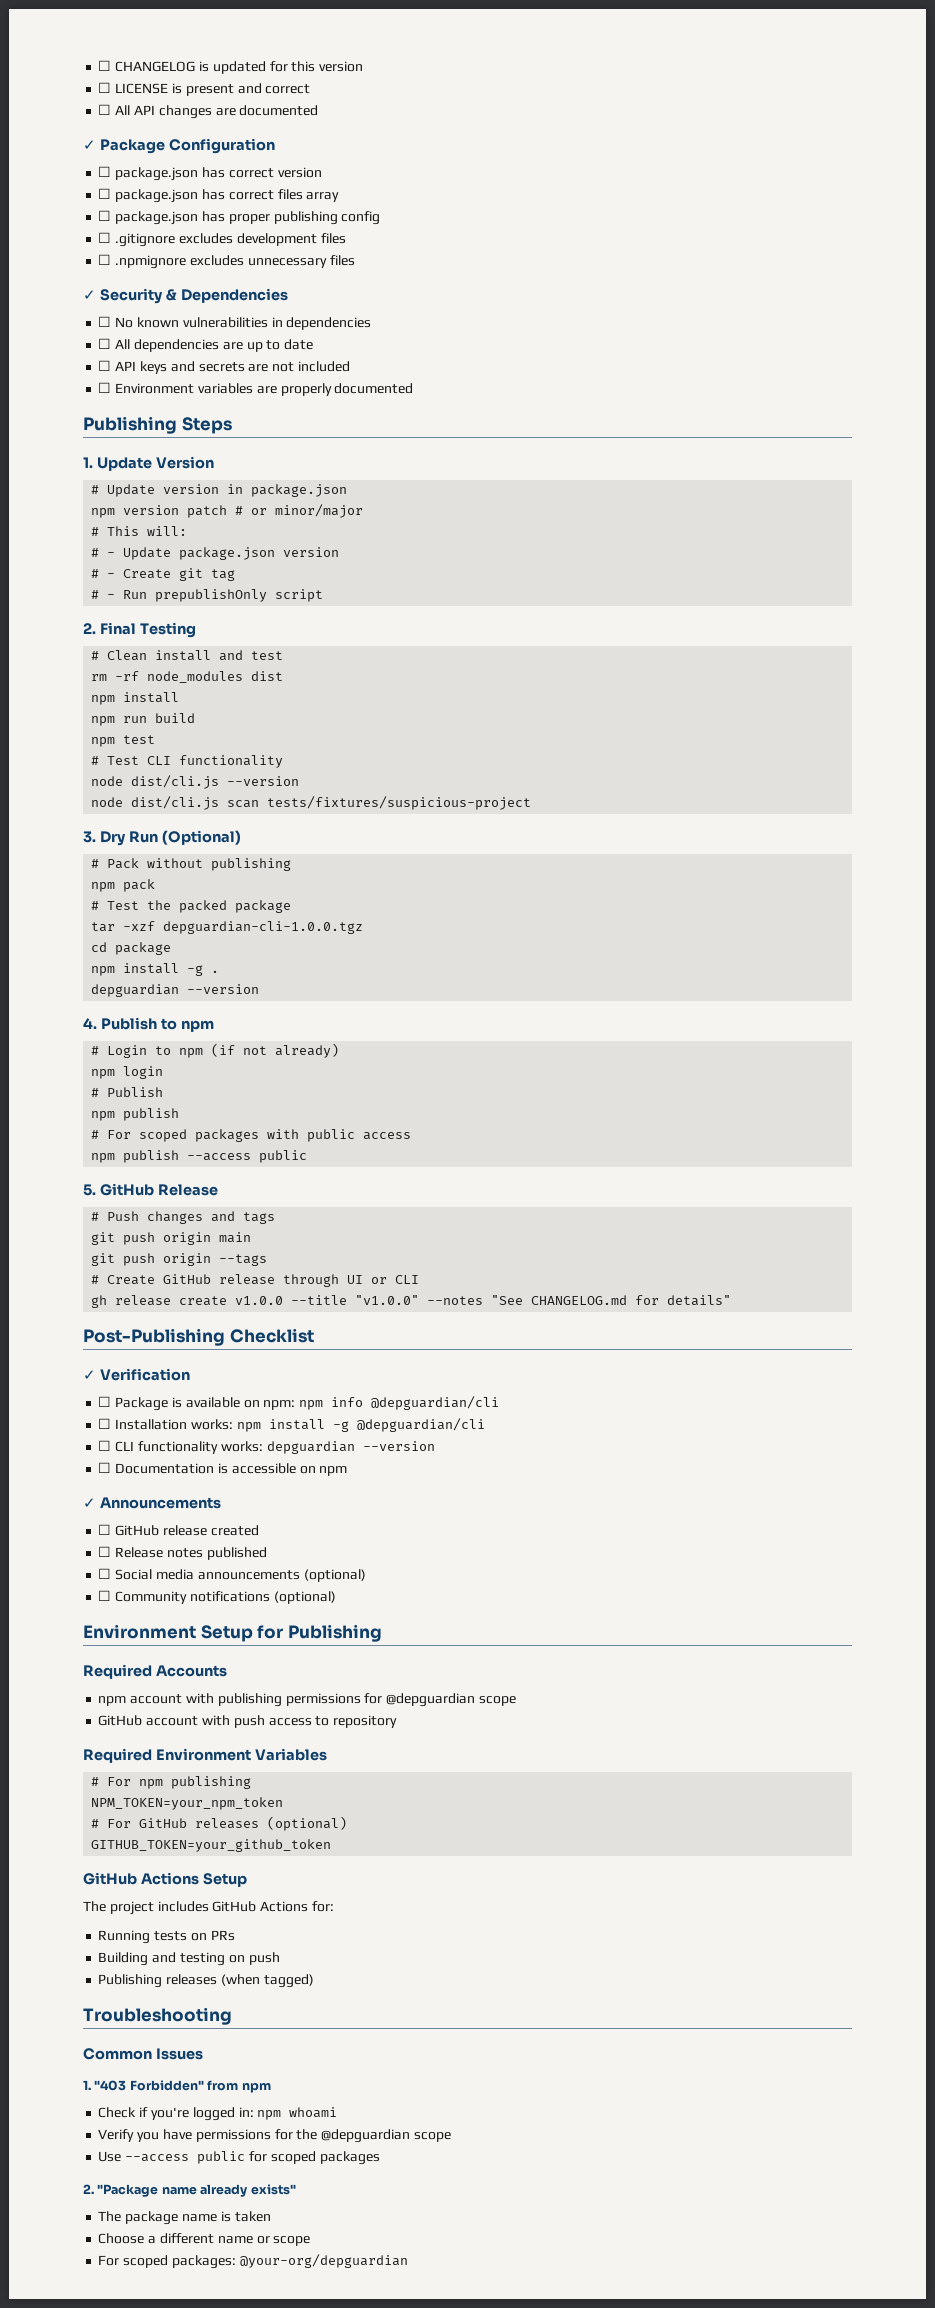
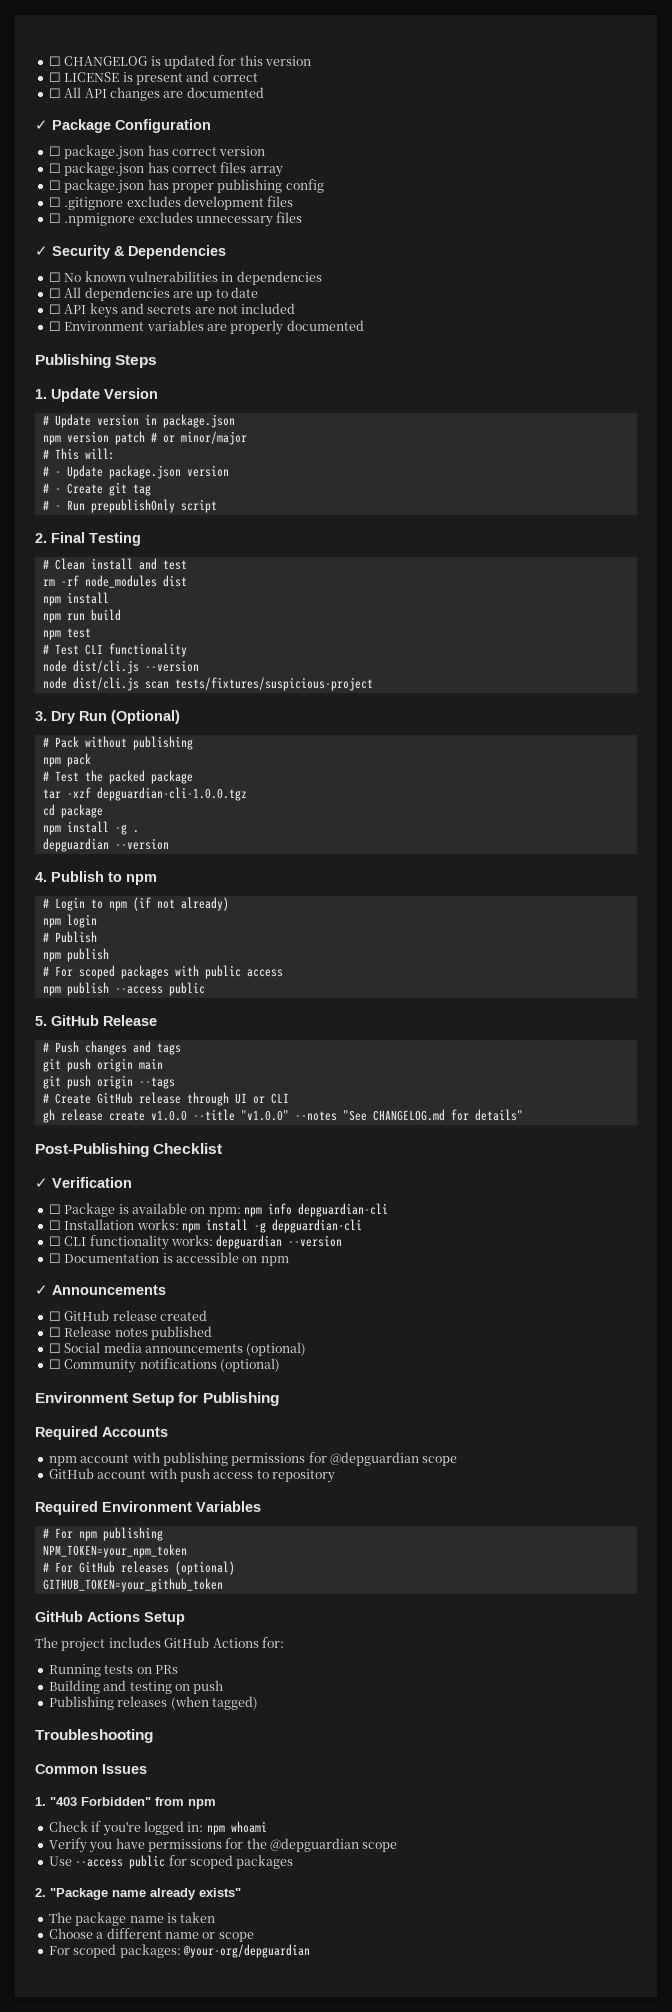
- ☐ Package is available on npm: npm info @depguardian/cli
+ ☐ Package is available on npm: npm info depguardian-cli
- ☐ Installation works: npm install -g @depguardian/cli
+ ☐ Installation works: npm install -g depguardian-cli

